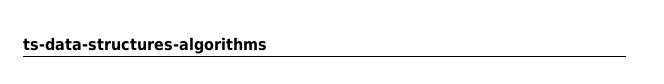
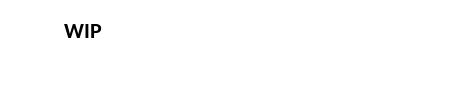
- ts-data-structures-algorithms
+ WIP

